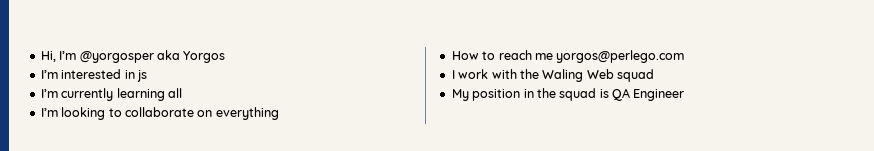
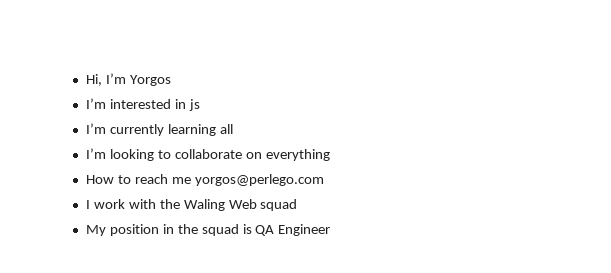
- Hi, I’m @yorgosper aka Yorgos
+ Hi, I’m Yorgos

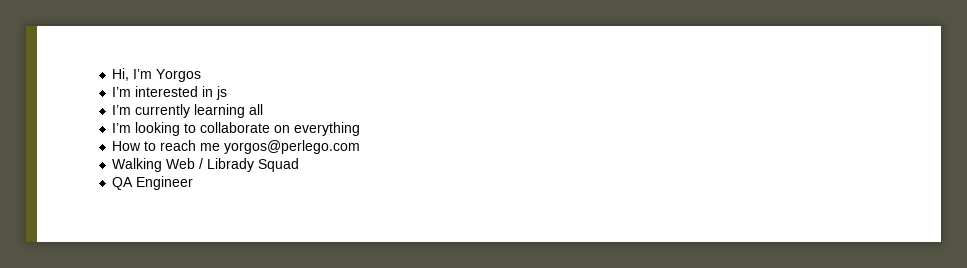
- I work with the Waling Web squad
- My position in the squad is QA Engineer
+ Walking Web / Librady Squad
+ QA Engineer

